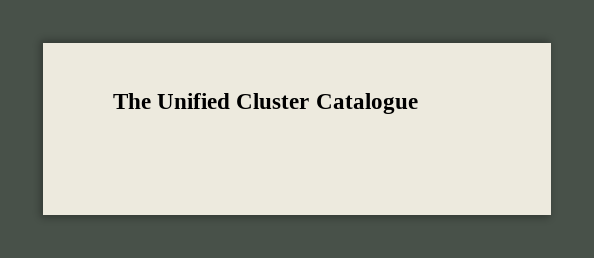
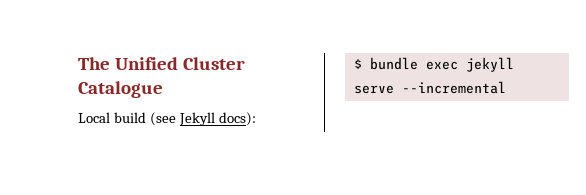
+ Local build (see Jekyll docs):
+ $ bundle exec jekyll serve --incremental

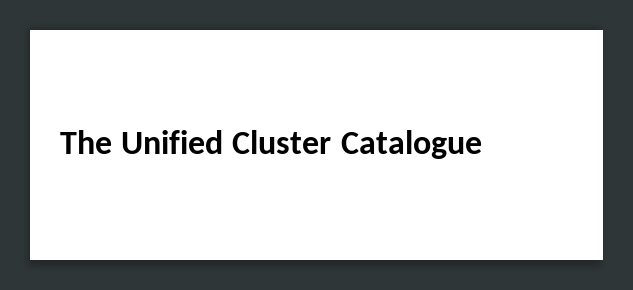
- Local build (see Jekyll docs):
- $ bundle exec jekyll serve --incremental

